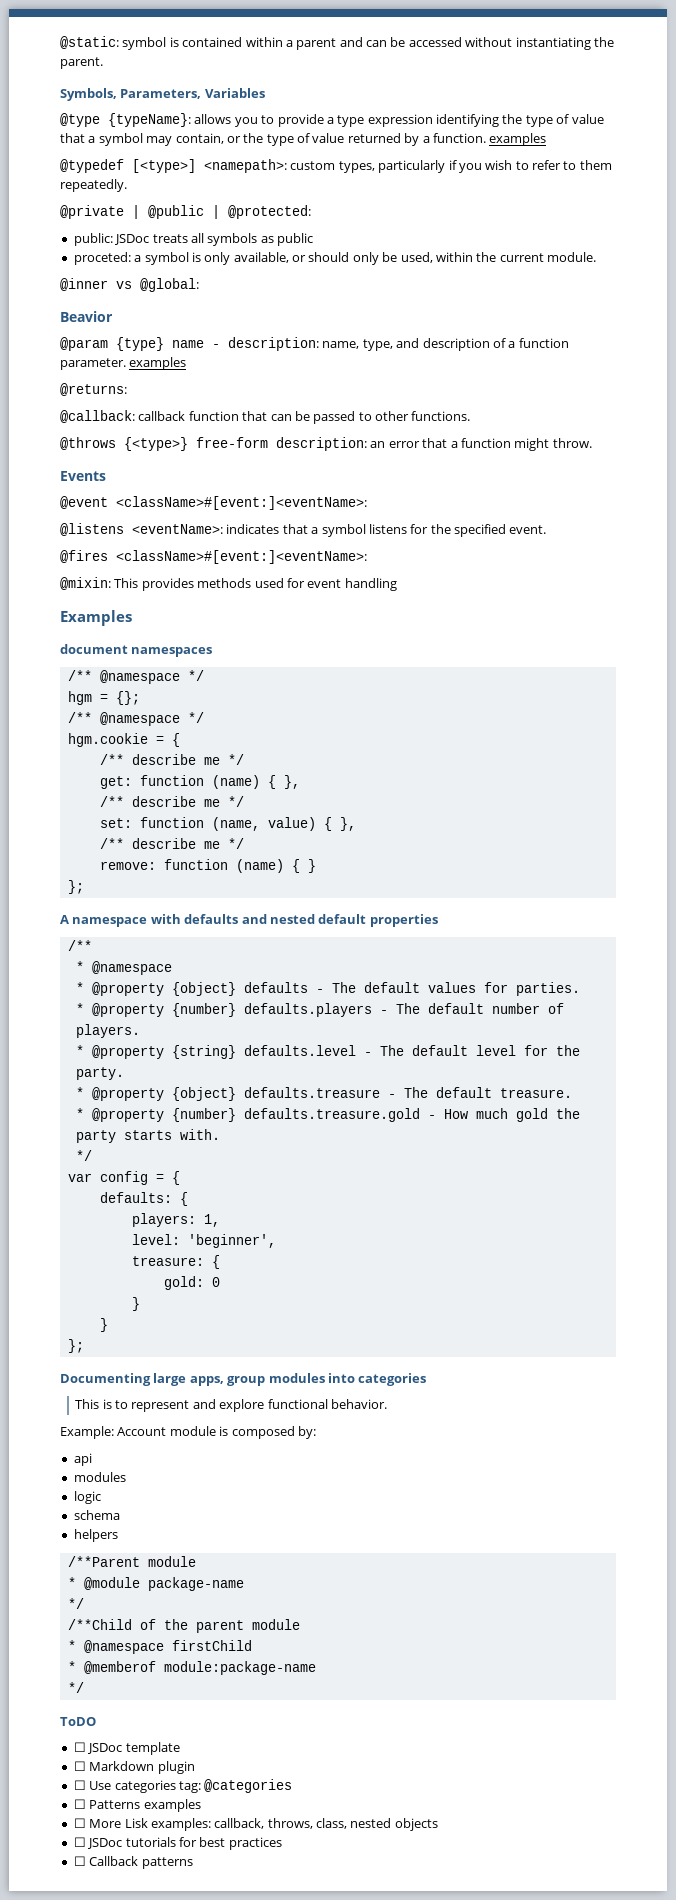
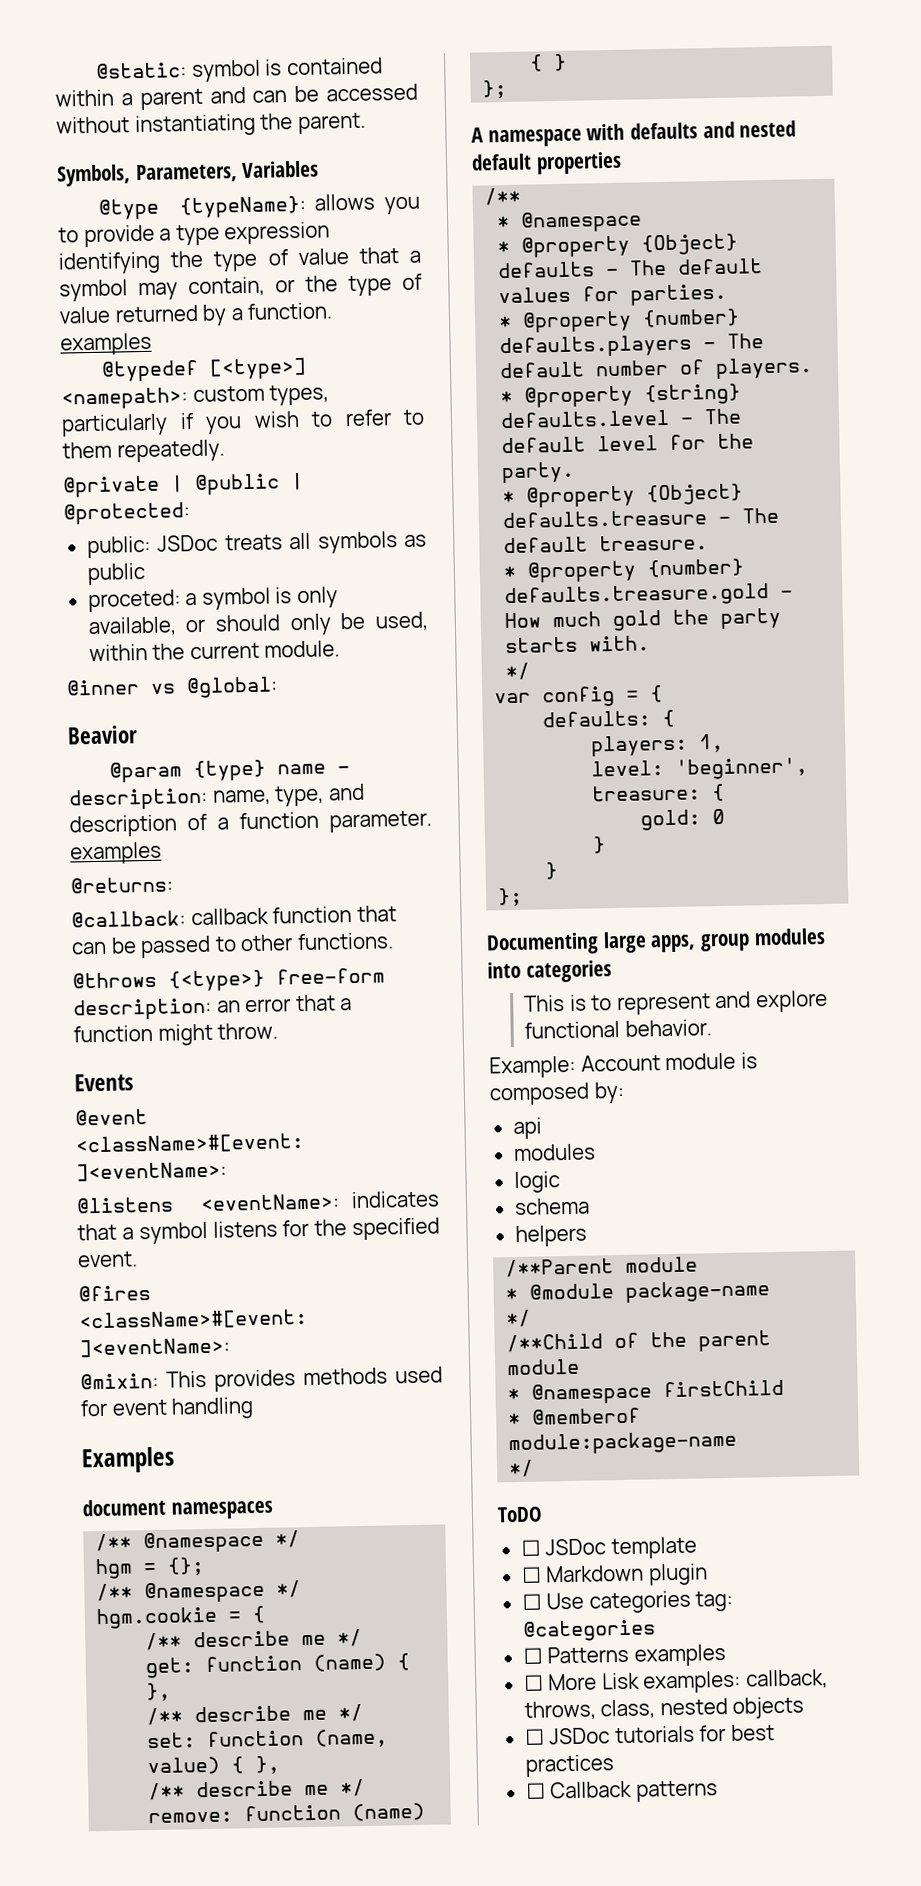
- * @property {object} defaults - The default values for parties.
+ * @property {Object} defaults - The default values for parties.
- * @property {object} defaults.treasure - The default treasure.
+ * @property {Object} defaults.treasure - The default treasure.

